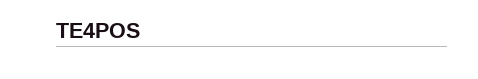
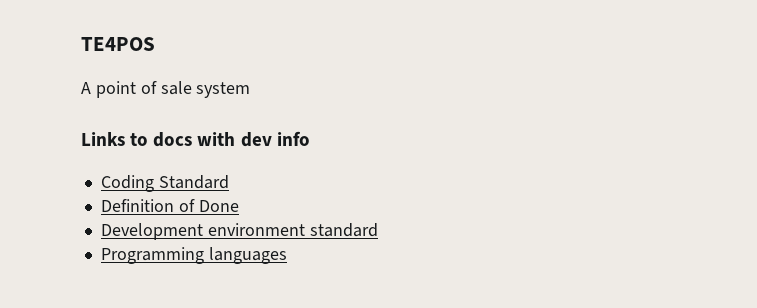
+ A point of sale system
+ Links to docs with dev info
+ Coding Standard
+ Definition of Done
+ Development environment standard
+ Programming languages

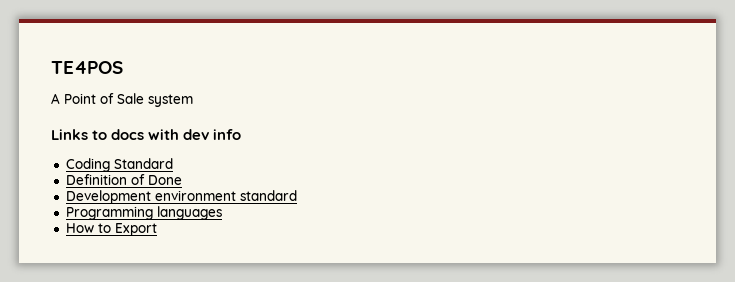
- A point of sale system
+ A Point of Sale system
+ How to Export

